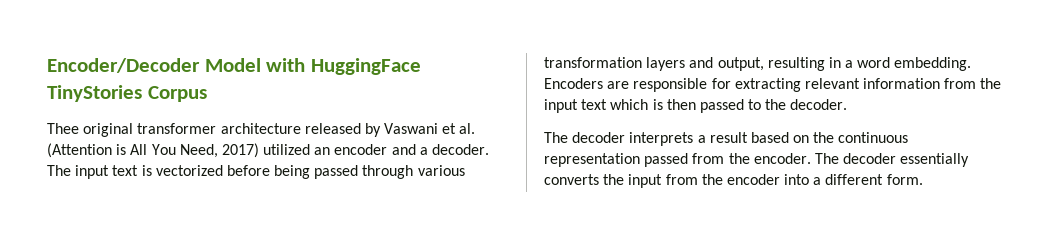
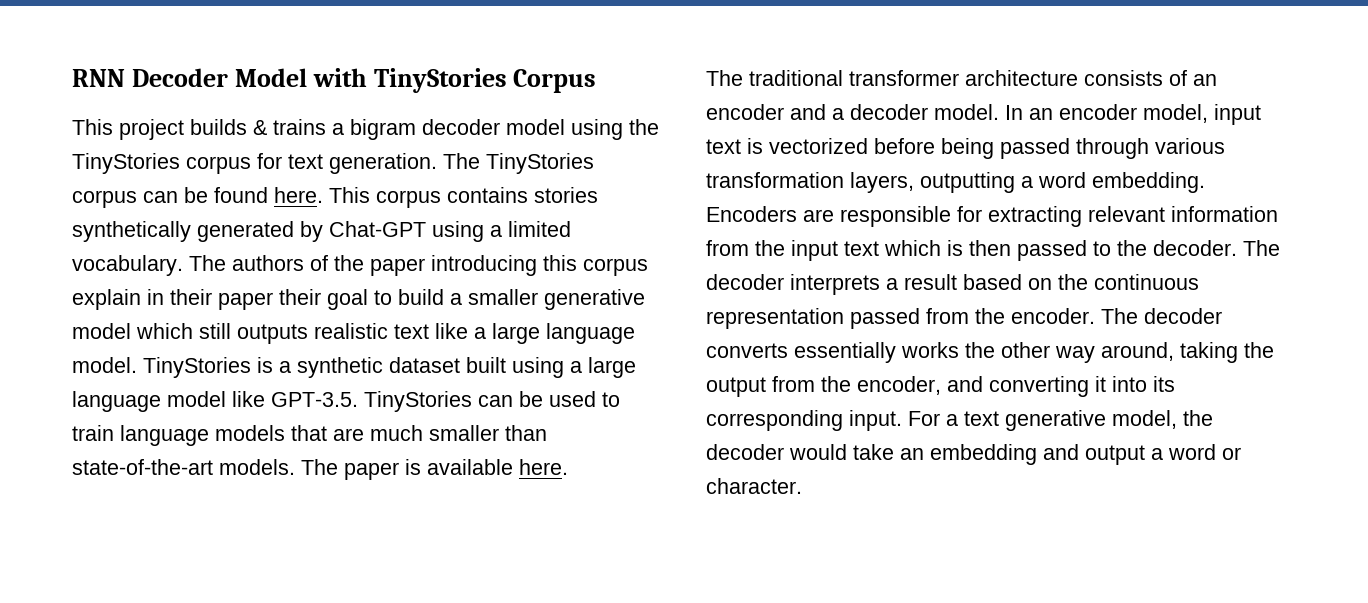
- Encoder/Decoder Model with HuggingFace TinyStories Corpus
+ RNN Decoder Model with TinyStories Corpus
- Thee original transformer architecture released by Vaswani et al. (Attention is All You Need, 2017) utilized an encoder and a decoder. The input text is vectorized before being passed through various transformation layers and output, resulting in a word embedding.
+ This project builds & trains a bigram decoder model using the TinyStories corpus for text generation. The TinyStories corpus can be found here. This corpus contains stories synthetically generated by Chat-GPT using a limited vocabulary. The authors of the paper introducing this corpus explain in their paper their goal to build a smaller generative model which still outputs realistic text like a large language model. TinyStories is a synthetic dataset built using a large language model like GPT-3.5. TinyStories can be used to train language models that are much smaller than state-of-the-art models. The paper is available here.
+ The traditional transformer architecture consists of an encoder and a decoder model. In an encoder model, input text is vectorized before being passed through various transformation layers, outputting a word embedding.
- Encoders are responsible for extracting relevant information from the input text which is then passed to the decoder.
- The decoder interprets a result based on the continuous representation passed from the encoder.
+ Encoders are responsible for extracting relevant information from the input text which is then passed to the decoder. The decoder interprets a result based on the continuous representation passed from the encoder.
- The decoder essentially converts the input from the encoder into a different form.
+ The decoder converts essentially works the other way around, taking the output from the encoder, and converting it into its corresponding input. For a text generative model, the decoder would take an embedding and output a word or character.

